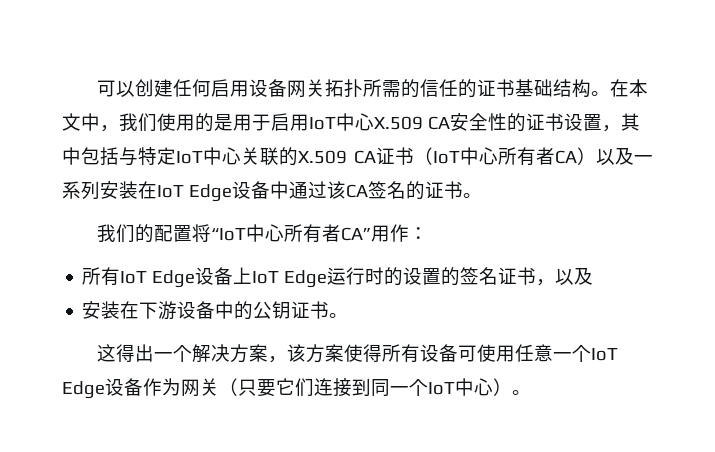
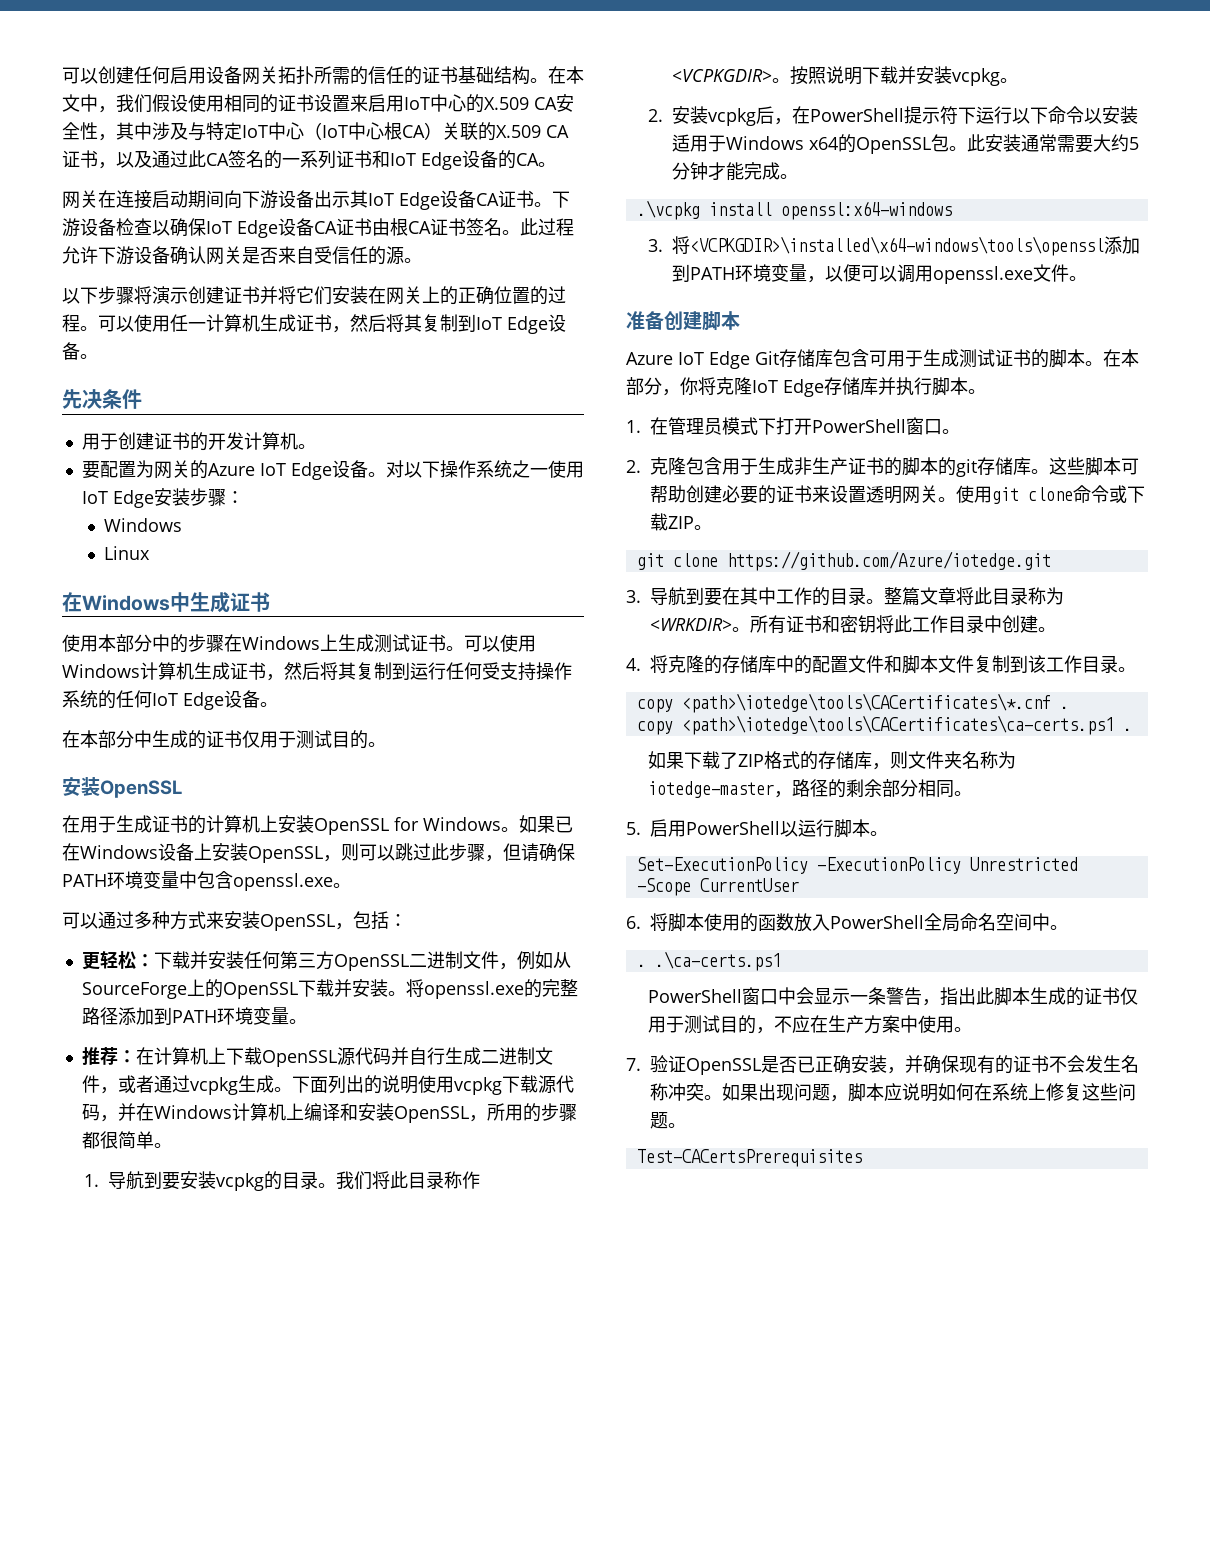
- 在本文中，我们使用的是用于启用IoT中心X.509 CA安全性的证书设置，其中包括与特定IoT中心关联的X.509 CA证书（IoT中心所有者CA）以及一系列安装在IoT Edge设备中通过该CA签名的证书。
- 我们的配置将“IoT中心所有者CA”用作：
- 所有IoT Edge设备上IoT Edge运行时的设置的签名证书，以及
- 安装在下游设备中的公钥证书。
- 这得出一个解决方案，该方案使得所有设备可使用任意一个IoT Edge设备作为网关（只要它们连接到同一个IoT中心）。
+ 在本文中，我们假设使用相同的证书设置来启用IoT中心的X.509 CA安全性，其中涉及与特定IoT中心（IoT中心根CA）关联的X.509 CA证书，以及通过此CA签名的一系列证书和IoT Edge设备的CA。
+ 网关在连接启动期间向下游设备出示其IoT Edge设备CA证书。下游设备检查以确保IoT Edge设备CA证书由根CA证书签名。此过程允许下游设备确认网关是否来自受信任的源。
+ 以下步骤将演示创建证书并将它们安装在网关上的正确位置的过程。可以使用任一计算机生成证书，然后将其复制到IoT Edge设备。
+ 先决条件
+ 用于创建证书的开发计算机。
+ 要配置为网关的Azure IoT Edge设备。对以下操作系统之一使用IoT Edge安装步骤：
+ Windows
+ Linux
+ 在Windows中生成证书
+ 使用本部分中的步骤在Windows上生成测试证书。可以使用Windows计算机生成证书，然后将其复制到运行任何受支持操作系统的任何IoT Edge设备。
+ 在本部分中生成的证书仅用于测试目的。
+ 安装OpenSSL
+ 在用于生成证书的计算机上安装OpenSSL for Windows。如果已在Windows设备上安装OpenSSL，则可以跳过此步骤，但请确保PATH环境变量中包含openssl.exe。
+ 可以通过多种方式来安装OpenSSL，包括：
+ 更轻松：下载并安装任何第三方OpenSSL二进制文件，例如从SourceForge上的OpenSSL下载并安装。将openssl.exe的完整路径添加到PATH环境变量。
+ 推荐：在计算机上下载OpenSSL源代码并自行生成二进制文件，或者通过vcpkg生成。下面列出的说明使用vcpkg下载源代码，并在Windows计算机上编译和安装OpenSSL，所用的步骤都很简单。
+ 1.导航到要安装vcpkg的目录。我们将此目录称作<VCPKGDIR>。按照说明下载并安装vcpkg。
+ 2.安装vcpkg后，在PowerShell提示符下运行以下命令以安装适用于Windows x64的OpenSSL包。此安装通常需要大约5分钟才能完成。
+ .\vcpkg install openssl:x64-windows
+ 3.将<VCPKGDIR>\installed\x64-windows\tools\openssl添加到PATH环境变量，以便可以调用openssl.exe文件。
+ 准备创建脚本
+ Azure IoT Edge Git存储库包含可用于生成测试证书的脚本。在本部分，你将克隆IoT Edge存储库并执行脚本。
+ 1.在管理员模式下打开PowerShell窗口。
+ 2.克隆包含用于生成非生产证书的脚本的git存储库。这些脚本可帮助创建必要的证书来设置透明网关。使用git clone命令或下载ZIP。
+ git clone https://github.com/Azure/iotedge.git
+ 3.导航到要在其中工作的目录。整篇文章将此目录称为<WRKDIR>。所有证书和密钥将此工作目录中创建。
+ 4.将克隆的存储库中的配置文件和脚本文件复制到该工作目录。
+ copy <path>\iotedge\tools\CACertificates\*.cnf .
+ copy <path>\iotedge\tools\CACertificates\ca-certs.ps1 .
+ 如果下载了ZIP格式的存储库，则文件夹名称为iotedge-master，路径的剩余部分相同。
+ 5.启用PowerShell以运行脚本。
+ Set-ExecutionPolicy -ExecutionPolicy Unrestricted -Scope CurrentUser
+ 6.将脚本使用的函数放入PowerShell全局命名空间中。
+ . .\ca-certs.ps1
+ PowerShell窗口中会显示一条警告，指出此脚本生成的证书仅用于测试目的，不应在生产方案中使用。
+ 7.验证OpenSSL是否已正确安装，并确保现有的证书不会发生名称冲突。如果出现问题，脚本应说明如何在系统上修复这些问题。
+ Test-CACertsPrerequisites

